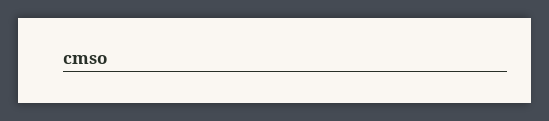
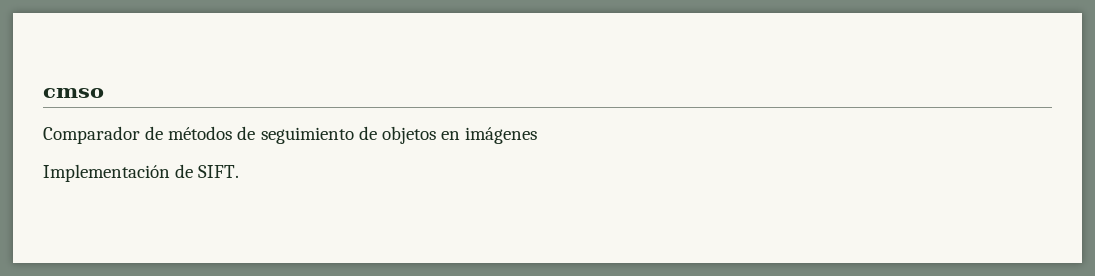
+ Comparador de métodos de seguimiento de objetos en imágenes
+ Implementación de SIFT.

